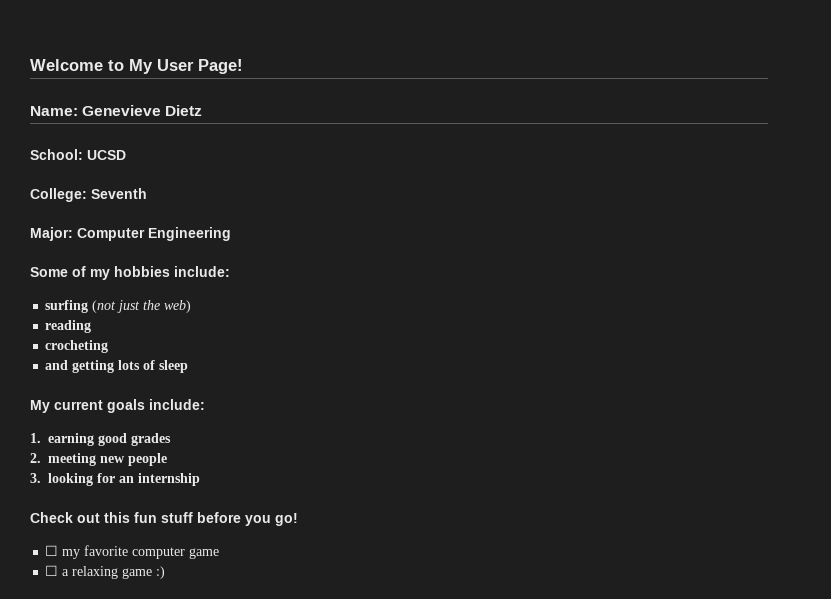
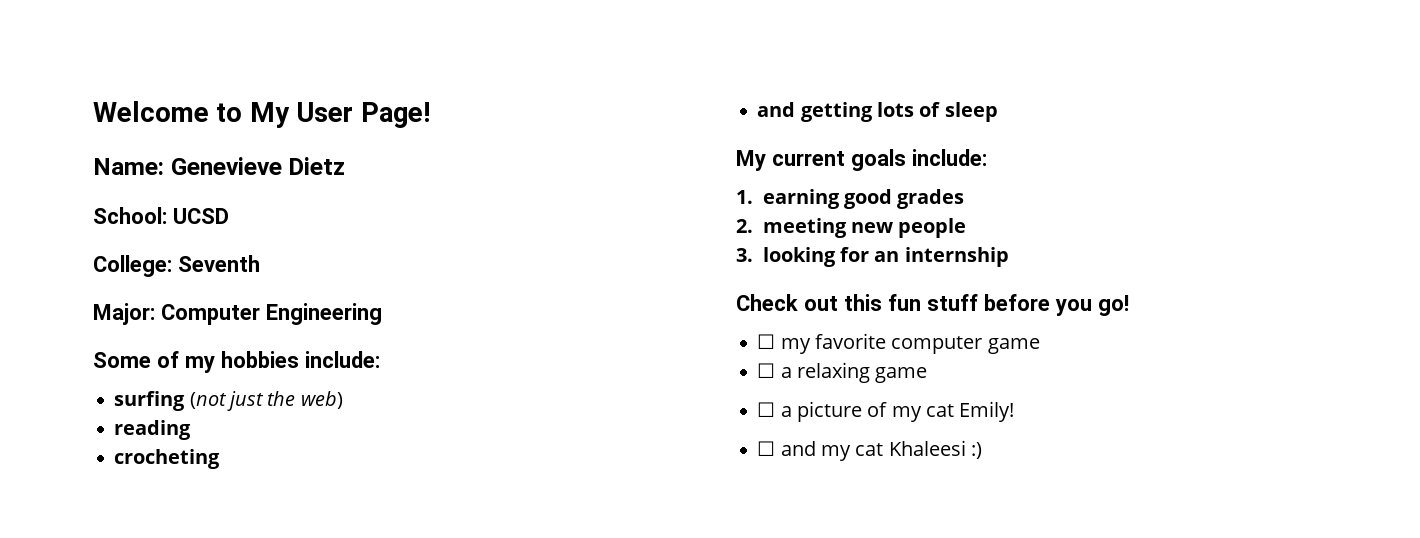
- ☐ a relaxing game :)
+ ☐ a relaxing game
+ ☐ a picture of my cat Emily!
+ ☐ and my cat Khaleesi :)

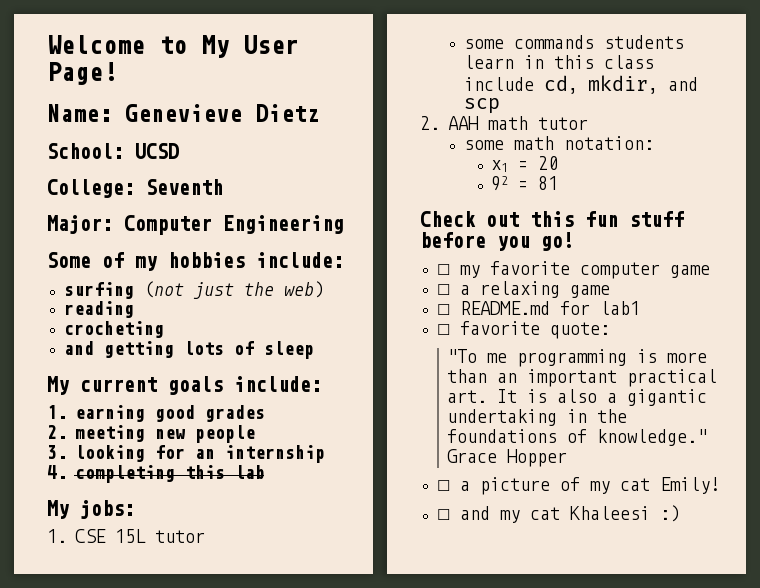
+ 4. completing this lab
+ My jobs:
+ 1. CSE 15L tutor
+ some commands students learn in this class include cd, mkdir, and scp
+ 2. AAH math tutor
+ some math notation:
+ x1 = 20
+ 92 = 81
+ ☐ README.md for lab1
+ ☐ favorite quote:
+ "To me programming is more than an important practical art. It is also a gigantic undertaking in the foundations of knowledge." Grace Hopper

